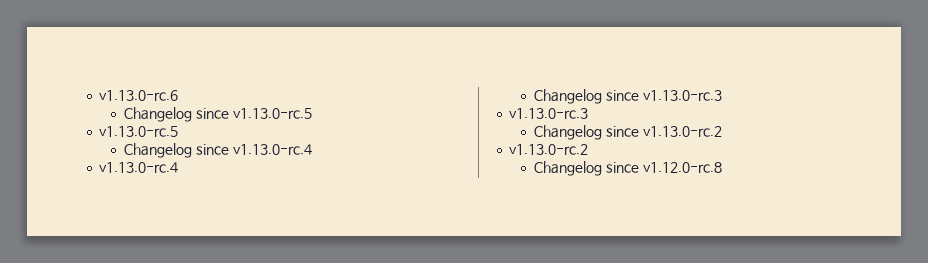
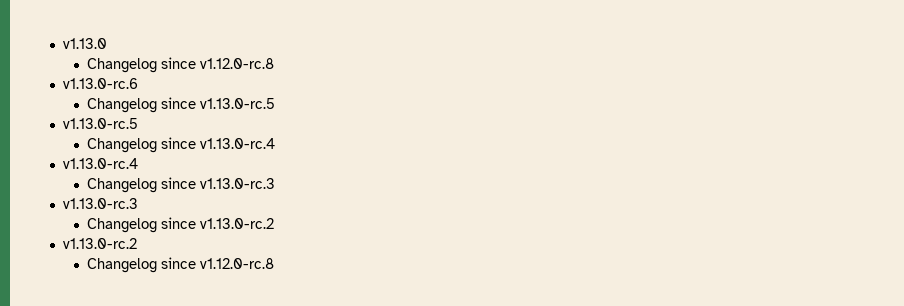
+ v1.13.0
+ Changelog since v1.12.0-rc.8

